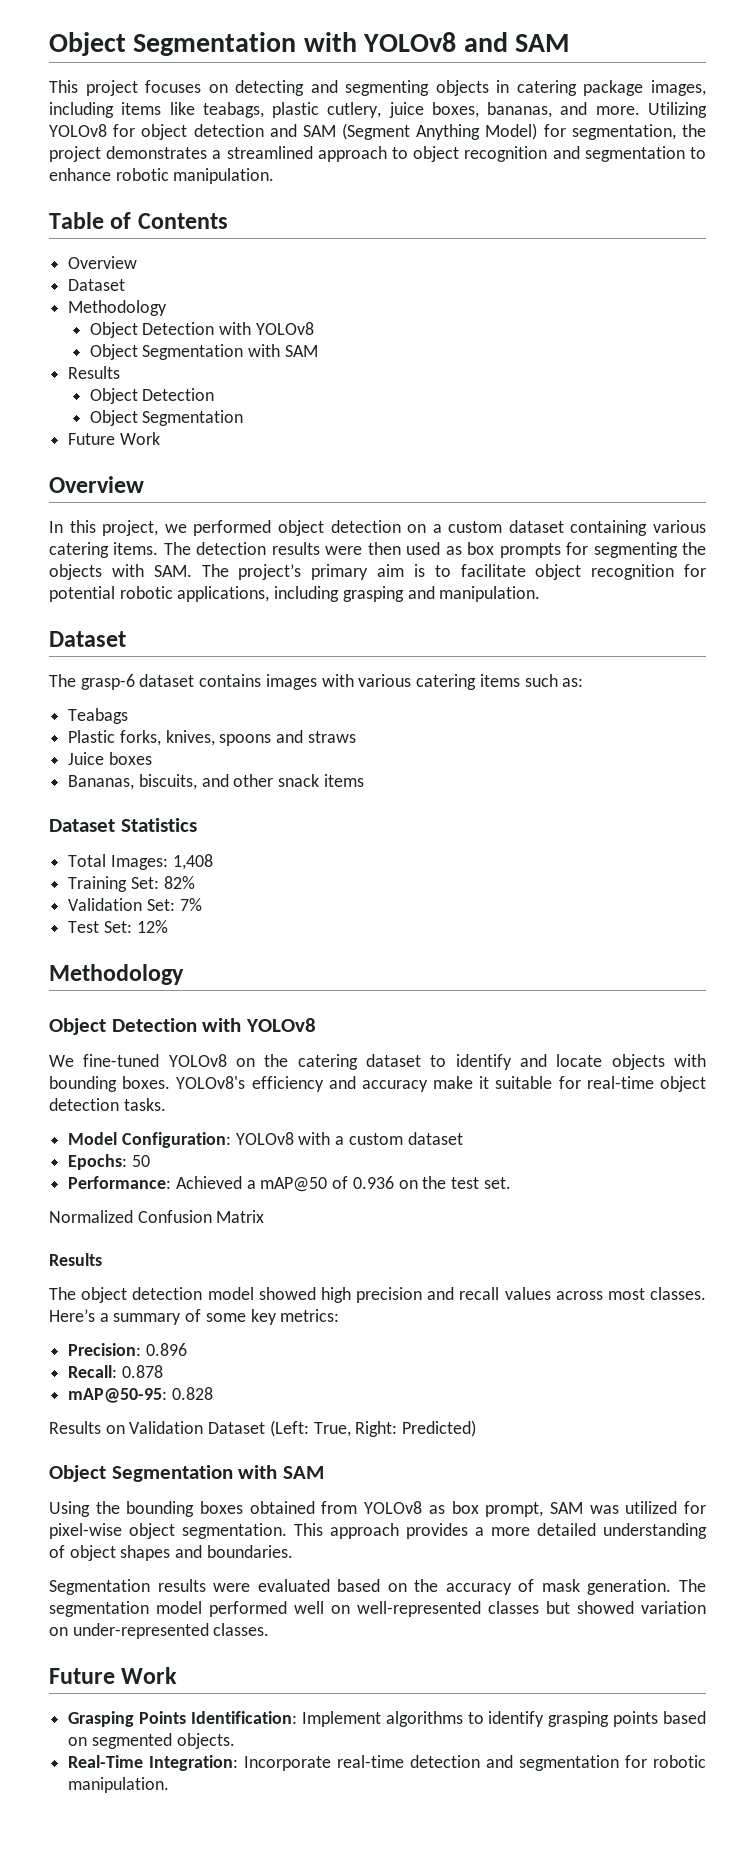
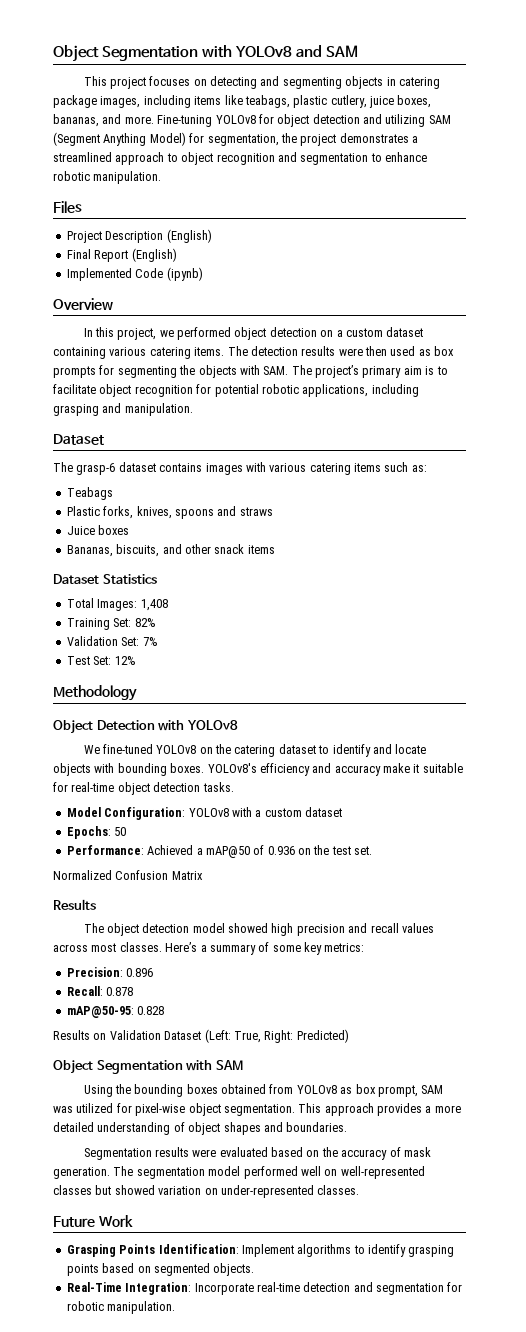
- Utilizing YOLOv8 for object detection and SAM (Segment Anything Model) for segmentation, the project demonstrates a streamlined approach to object recognition and segmentation to enhance robotic manipulation.
+ Fine-tuning YOLOv8 for object detection and utilizing SAM (Segment Anything Model) for segmentation, the project demonstrates a streamlined approach to object recognition and segmentation to enhance robotic manipulation.
- Table of Contents
- Overview
- Dataset
- Methodology
- Object Detection with YOLOv8
- Object Segmentation with SAM
- Results
- Object Detection
- Object Segmentation
- Future Work
+ Files
+ Project Description (English)
+ Final Report (English)
+ Implemented Code (ipynb)

